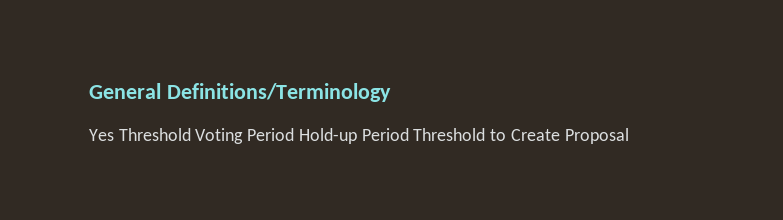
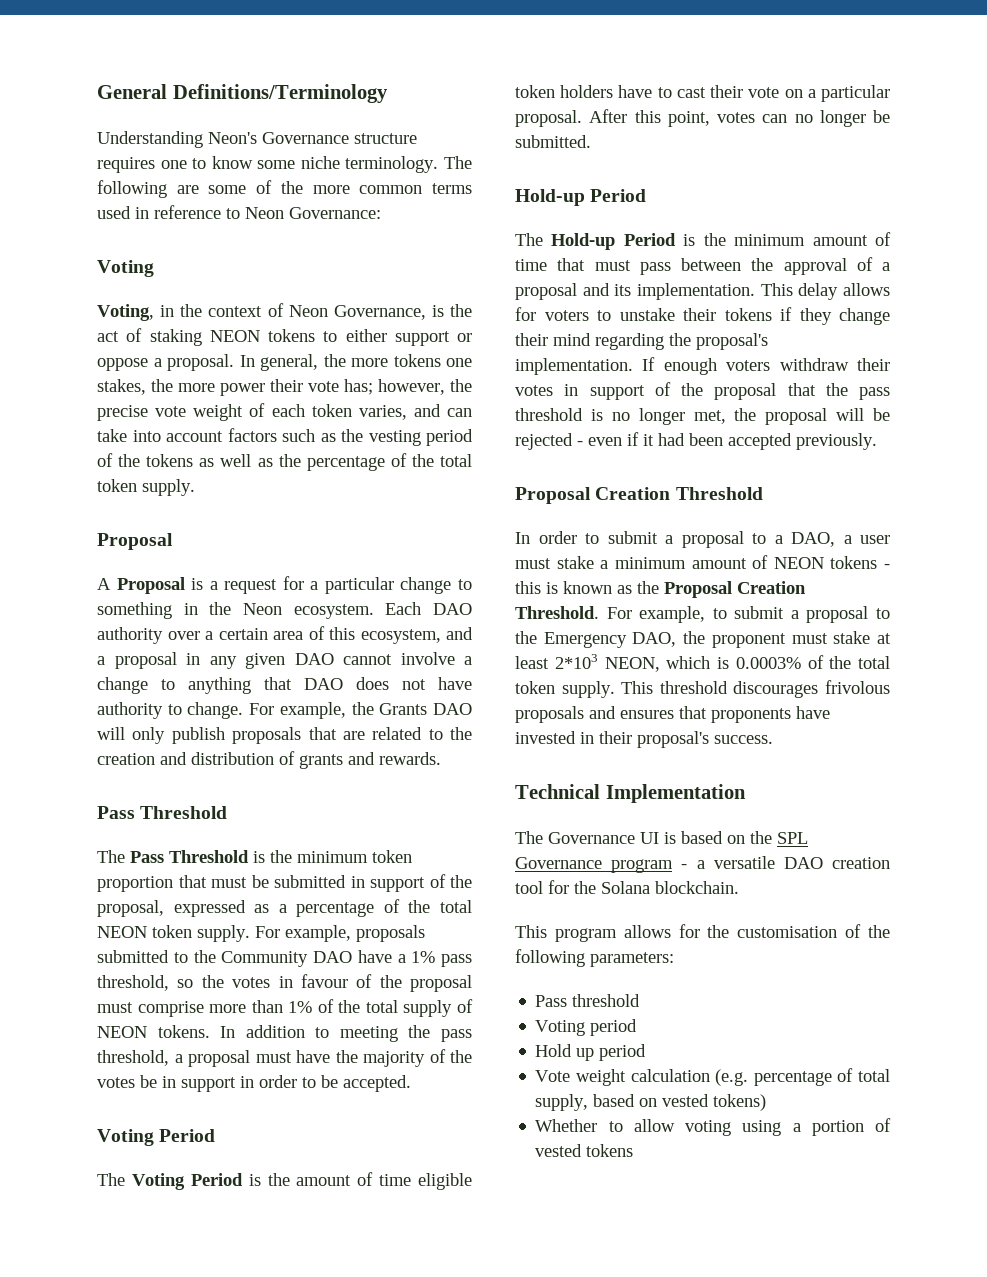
- Yes Threshold Voting Period Hold-up Period Threshold to Create Proposal
+ Understanding Neon's Governance structure requires one to know some niche terminology. The following are some of the more common terms used in reference to Neon Governance:
+ Voting
+ Voting, in the context of Neon Governance, is the act of staking NEON tokens to either support or oppose a proposal. In general, the more tokens one stakes, the more power their vote has; however, the precise vote weight of each token varies, and can take into account factors such as the vesting period of the tokens as well as the percentage of the total token supply.
+ Proposal
+ A Proposal is a request for a particular change to something in the Neon ecosystem. Each DAO authority over a certain area of this ecosystem, and a proposal in any given DAO cannot involve a change to anything that DAO does not have authority to change. For example, the Grants DAO will only publish proposals that are related to the creation and distribution of grants and rewards.
+ Pass Threshold
+ The Pass Threshold is the minimum token proportion that must be submitted in support of the proposal, expressed as a percentage of the total NEON token supply. For example, proposals submitted to the Community DAO have a 1% pass threshold, so the votes in favour of the proposal must comprise more than 1% of the total supply of NEON tokens. In addition to meeting the pass threshold, a proposal must have the majority of the votes be in support in order to be accepted.
+ Voting Period
+ The Voting Period is the amount of time eligible token holders have to cast their vote on a particular proposal. After this point, votes can no longer be submitted.
+ Hold-up Period
+ The Hold-up Period is the minimum amount of time that must pass between the approval of a proposal and its implementation. This delay allows for voters to unstake their tokens if they change their mind regarding the proposal's implementation. If enough voters withdraw their votes in support of the proposal that the pass threshold is no longer met, the proposal will be rejected - even if it had been accepted previously.
+ Proposal Creation Threshold
+ In order to submit a proposal to a DAO, a user must stake a minimum amount of NEON tokens - this is known as the Proposal Creation Threshold. For example, to submit a proposal to the Emergency DAO, the proponent must stake at least 2*103 NEON, which is 0.0003% of the total token supply. This threshold discourages frivolous proposals and ensures that proponents have invested in their proposal's success.
+ Technical Implementation
+ The Governance UI is based on the SPL Governance program - a versatile DAO creation tool for the Solana blockchain.
+ This program allows for the customisation of the following parameters:
+ Pass threshold
+ Voting period
+ Hold up period
+ Vote weight calculation (e.g. percentage of total supply, based on vested tokens)
+ Whether to allow voting using a portion of vested tokens

